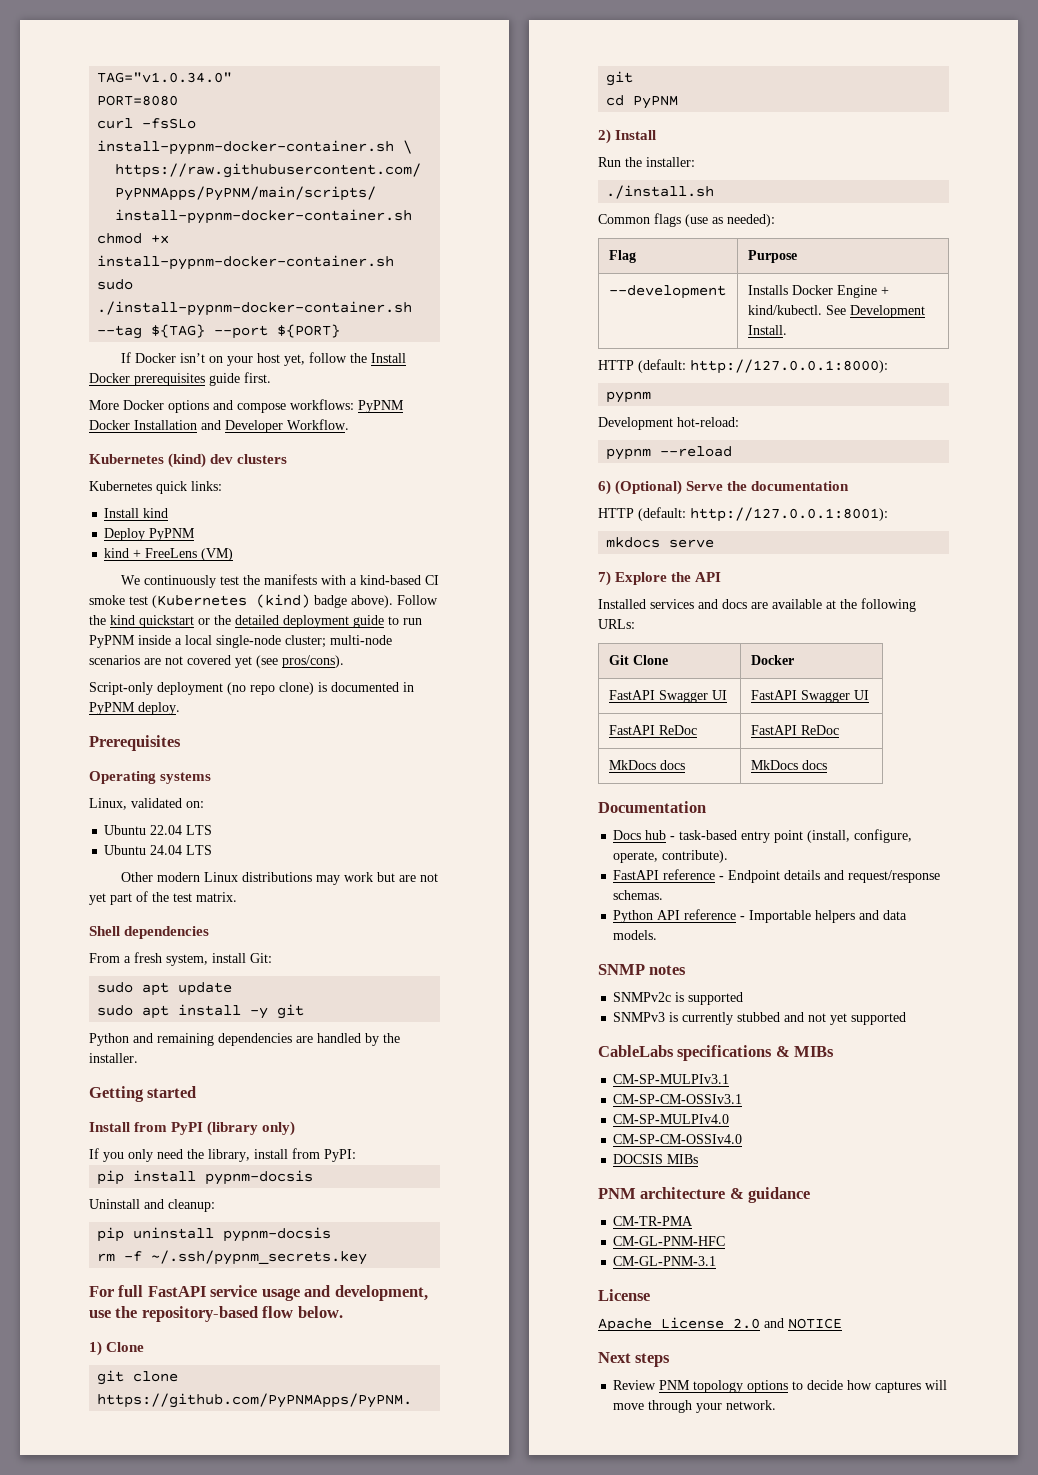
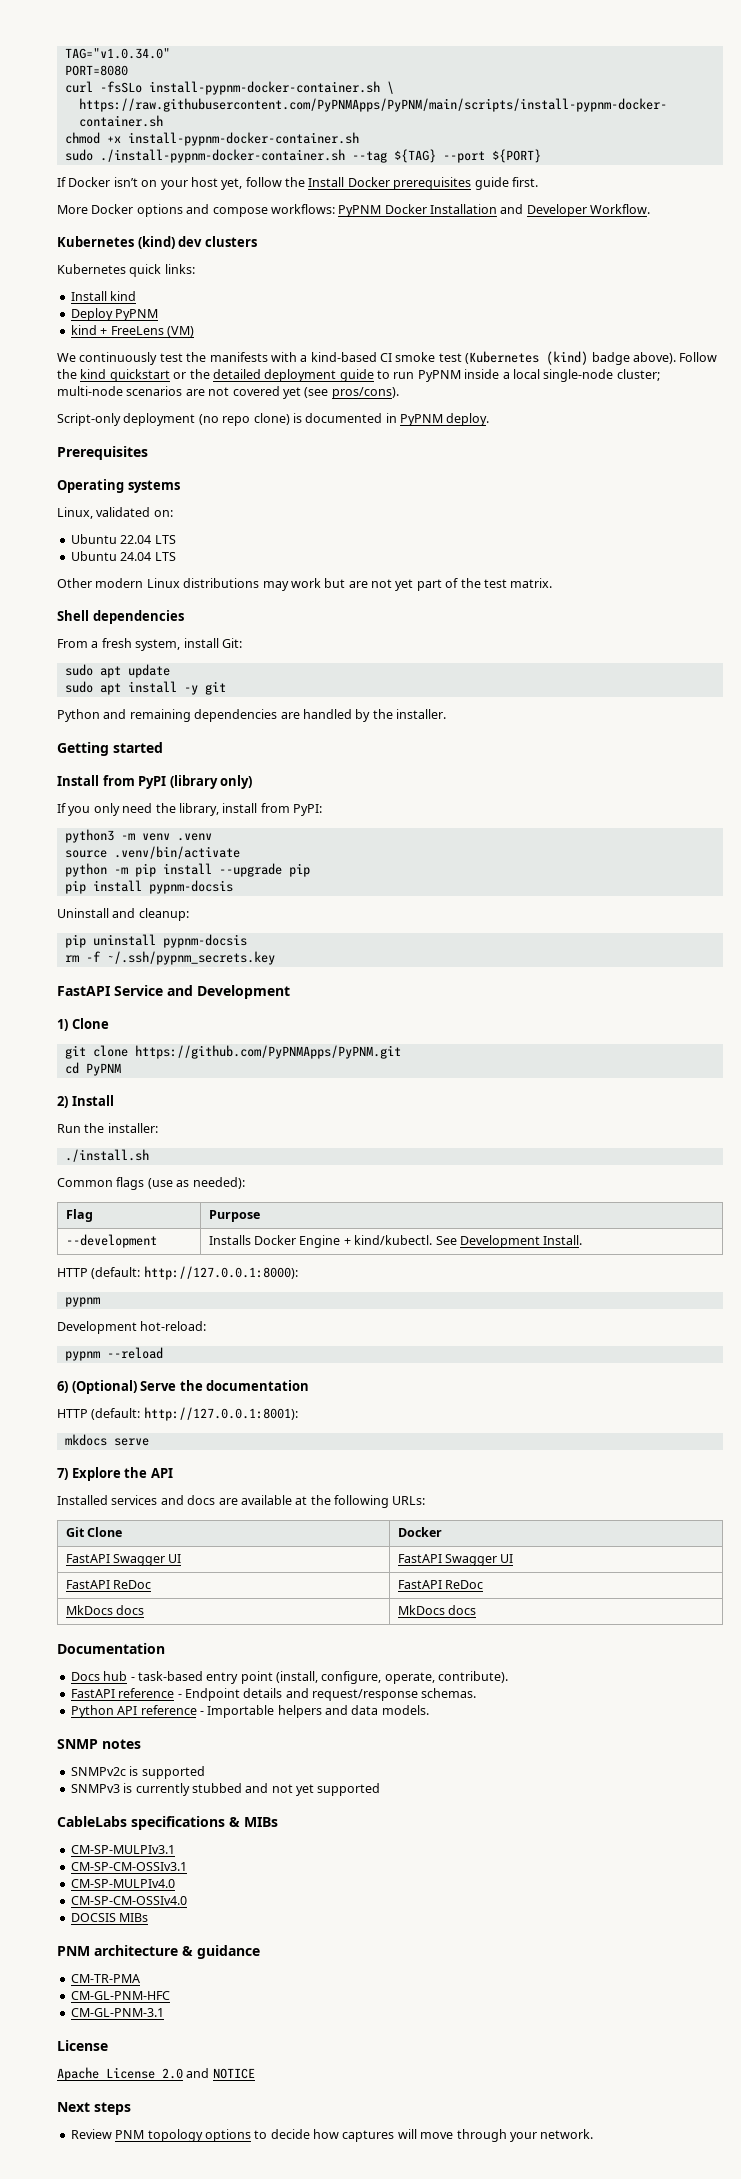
+ python3 -m venv .venv
+ source .venv/bin/activate
+ python -m pip install --upgrade pip
- For full FastAPI service usage and development, use the repository-based flow below.
+ FastAPI Service and Development

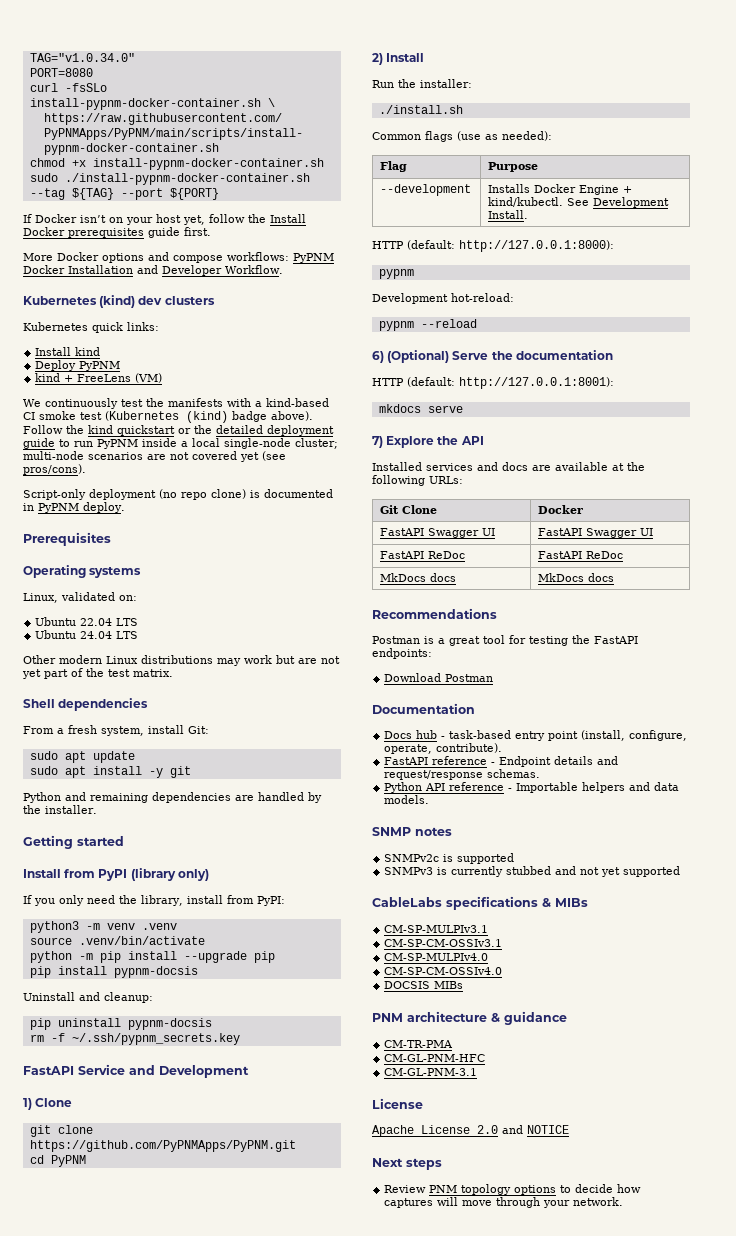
+ Recommendations
+ Postman is a great tool for testing the FastAPI endpoints:
+ Download Postman

